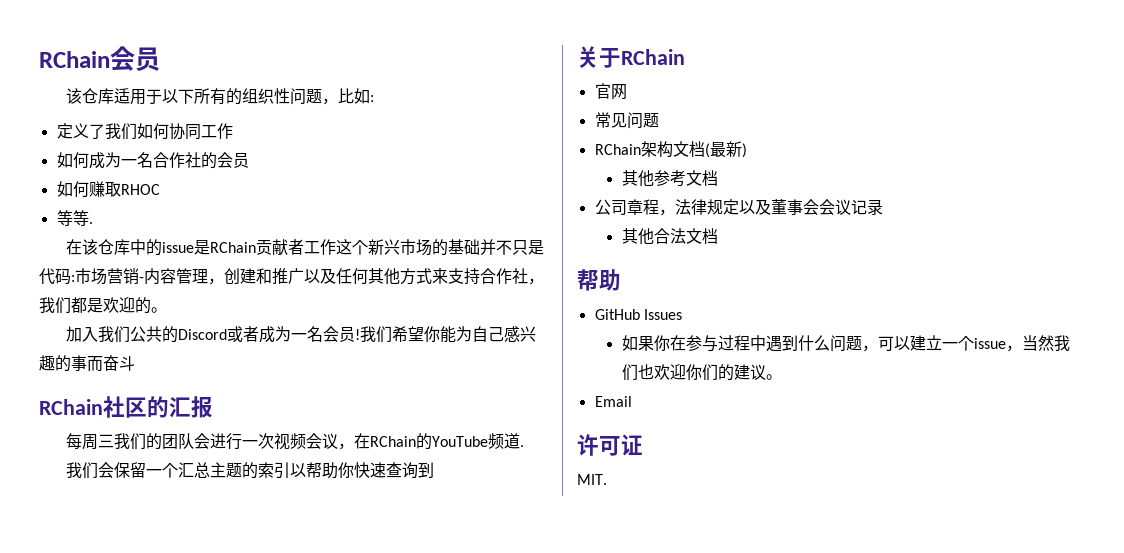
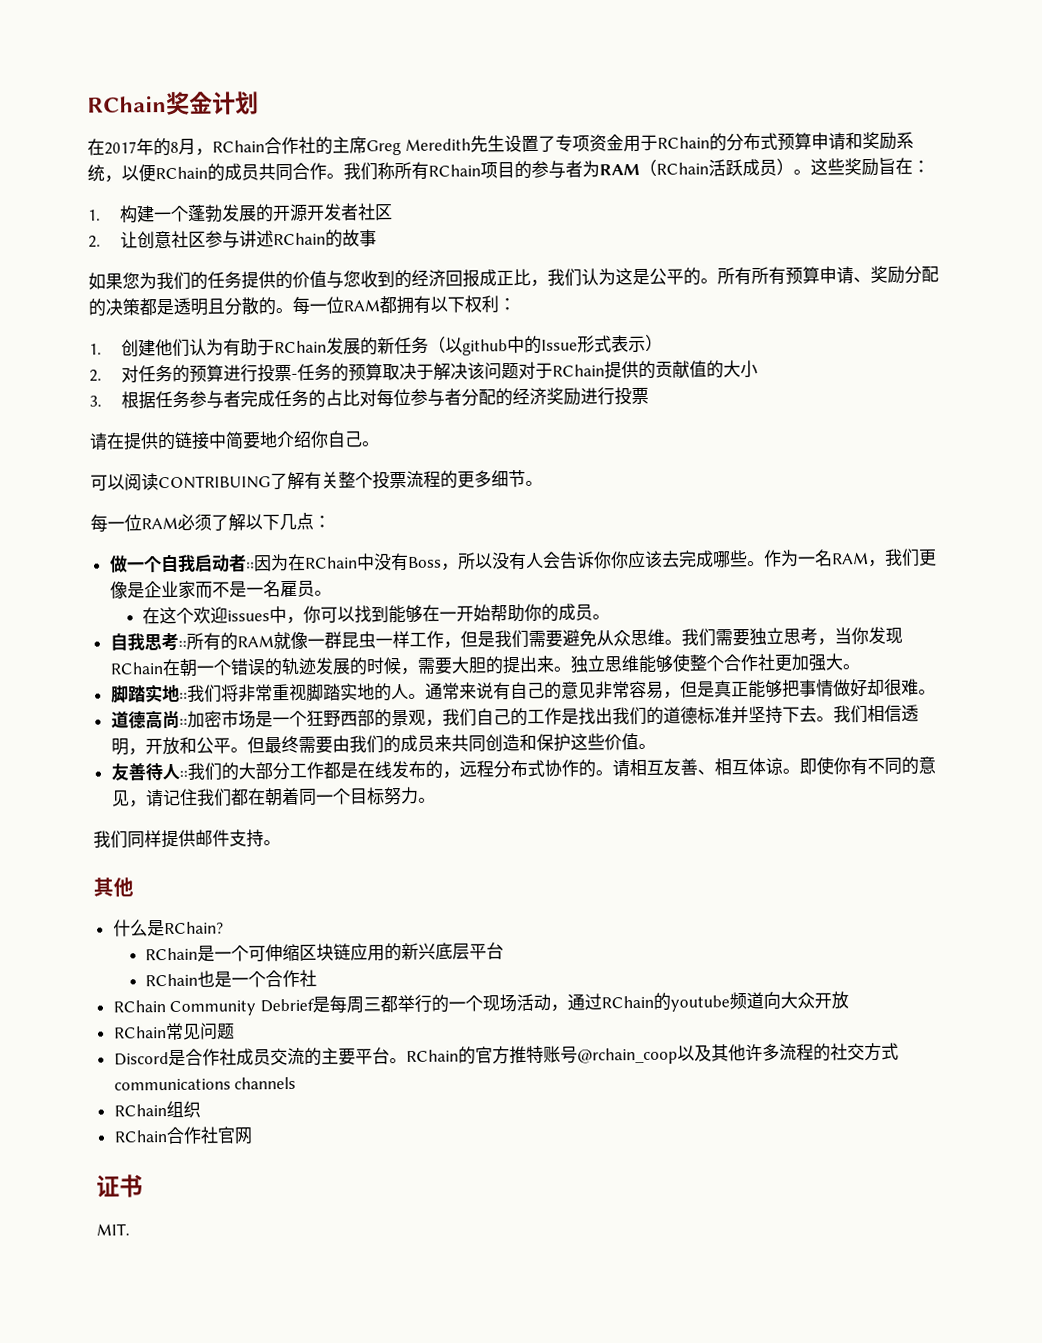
- RChain会员
- 该仓库适用于以下所有的组织性问题，比如:
- 定义了我们如何协同工作
- 如何成为一名合作社的会员
- 如何赚取RHOC
- 等等.
- 在该仓库中的issue是RChain贡献者工作这个新兴市场的基础并不只是代码:市场营销-内容管理，创建和推广以及任何其他方式来支持合作社，我们都是欢迎的。
- 加入我们公共的Discord或者成为一名会员!我们希望你能为自己感兴趣的事而奋斗
- RChain社区的汇报
- 每周三我们的团队会进行一次视频会议，在RChain的YouTube频道.
- 我们会保留一个汇总主题的索引以帮助你快速查询到
- 关于RChain
- 官网
- 常见问题
+ RChain奖金计划
+ 在2017年的8月，RChain合作社的主席Greg Meredith先生设置了专项资金用于RChain的分布式预算申请和奖励系统，以便RChain的成员共同合作。我们称所有RChain项目的参与者为RAM（RChain活跃成员）。这些奖励旨在：
+ 1.构建一个蓬勃发展的开源开发者社区
+ 2.让创意社区参与讲述RChain的故事
+ 如果您为我们的任务提供的价值与您收到的经济回报成正比，我们认为这是公平的。所有所有预算申请、奖励分配的决策都是透明且分散的。每一位RAM都拥有以下权利：
+ 1.创建他们认为有助于RChain发展的新任务（以github中的Issue形式表示）
+ 2.对任务的预算进行投票-任务的预算取决于解决该问题对于RChain提供的贡献值的大小
+ 3.根据任务参与者完成任务的占比对每位参与者分配的经济奖励进行投票
+ 请在提供的链接中简要地介绍你自己。
+ 可以阅读CONTRIBUING了解有关整个投票流程的更多细节。
+ 每一位RAM必须了解以下几点：
+ 做一个自我启动者::因为在RChain中没有Boss，所以没有人会告诉你你应该去完成哪些。作为一名RAM，我们更像是企业家而不是一名雇员。
+ 在这个欢迎issues中，你可以找到能够在一开始帮助你的成员。
+ 自我思考::所有的RAM就像一群昆虫一样工作，但是我们需要避免从众思维。我们需要独立思考，当你发现RChain在朝一个错误的轨迹发展的时候，需要大胆的提出来。独立思维能够使整个合作社更加强大。
+ 脚踏实地::我们将非常重视脚踏实地的人。通常来说有自己的意见非常容易，但是真正能够把事情做好却很难。
+ 道德高尚::加密市场是一个狂野西部的景观，我们自己的工作是找出我们的道德标准并坚持下去。我们相信透明，开放和公平。但最终需要由我们的成员来共同创造和保护这些价值。
+ 友善待人::我们的大部分工作都是在线发布的，远程分布式协作的。请相互友善、相互体谅。即使你有不同的意见，请记住我们都在朝着同一个目标努力。
+ 我们同样提供邮件支持。
+ 其他
+ 什么是RChain?
+ RChain是一个可伸缩区块链应用的新兴底层平台
+ RChain也是一个合作社
+ RChain Community Debrief是每周三都举行的一个现场活动，通过RChain的youtube频道向大众开放
+ RChain常见问题
- RChain架构文档(最新)
- 其他参考文档
- 公司章程，法律规定以及董事会会议记录
- 其他合法文档
- 帮助
- GitHub Issues
- 如果你在参与过程中遇到什么问题，可以建立一个issue，当然我们也欢迎你们的建议。
- Email
- 许可证
+ Discord是合作社成员交流的主要平台。RChain的官方推特账号@rchain_coop以及其他许多流程的社交方式communications channels
+ RChain组织
+ RChain合作社官网
+ 证书

